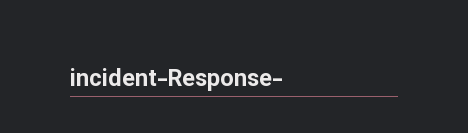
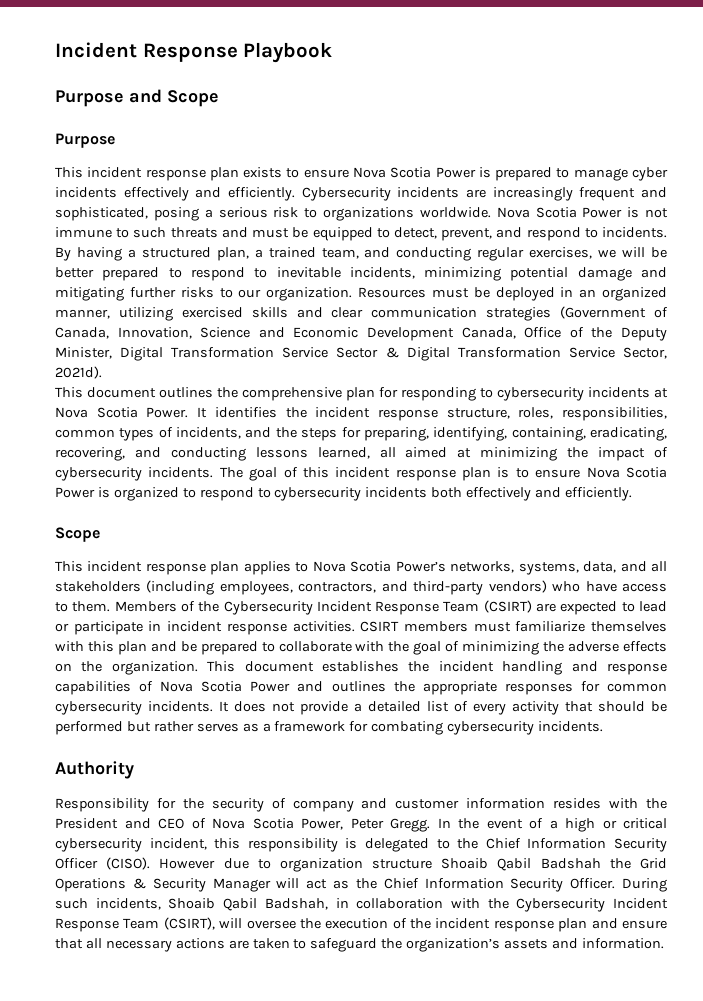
- incident-Response-
+ Incident Response Playbook
+ Purpose and Scope
+ Purpose
+ This incident response plan exists to ensure Nova Scotia Power is prepared to manage cyber incidents effectively and efficiently. Cybersecurity incidents are increasingly frequent and sophisticated, posing a serious risk to organizations worldwide. Nova Scotia Power is not immune to such threats and must be equipped to detect, prevent, and respond to incidents. By having a structured plan, a trained team, and conducting regular exercises, we will be better prepared to respond to inevitable incidents, minimizing potential damage and mitigating further risks to our organization. Resources must be deployed in an organized manner, utilizing exercised skills and clear communication strategies (Government of Canada, Innovation, Science and Economic Development Canada, Office of the Deputy Minister, Digital Transformation Service Sector & Digital Transformation Service Sector, 2021d).
+ This document outlines the comprehensive plan for responding to cybersecurity incidents at Nova Scotia Power. It identifies the incident response structure, roles, responsibilities, common types of incidents, and the steps for preparing, identifying, containing, eradicating, recovering, and conducting lessons learned, all aimed at minimizing the impact of cybersecurity incidents. The goal of this incident response plan is to ensure Nova Scotia Power is organized to respond to cybersecurity incidents both effectively and efficiently.
+ Scope
+ This incident response plan applies to Nova Scotia Power’s networks, systems, data, and all stakeholders (including employees, contractors, and third-party vendors) who have access to them. Members of the Cybersecurity Incident Response Team (CSIRT) are expected to lead or participate in incident response activities. CSIRT members must familiarize themselves with this plan and be prepared to collaborate with the goal of minimizing the adverse effects on the organization. This document establishes the incident handling and response capabilities of Nova Scotia Power and outlines the appropriate responses for common cybersecurity incidents. It does not provide a detailed list of every activity that should be performed but rather serves as a framework for combating cybersecurity incidents.
+ Authority
+ Responsibility for the security of company and customer information resides with the President and CEO of Nova Scotia Power, Peter Gregg. In the event of a high or critical cybersecurity incident, this responsibility is delegated to the Chief Information Security Officer (CISO). However due to organization structure Shoaib Qabil Badshah the Grid Operations & Security Manager will act as the Chief Information Security Officer. During such incidents, Shoaib Qabil Badshah, in collaboration with the Cybersecurity Incident Response Team (CSIRT), will oversee the execution of the incident response plan and ensure that all necessary actions are taken to safeguard the organization’s assets and information.

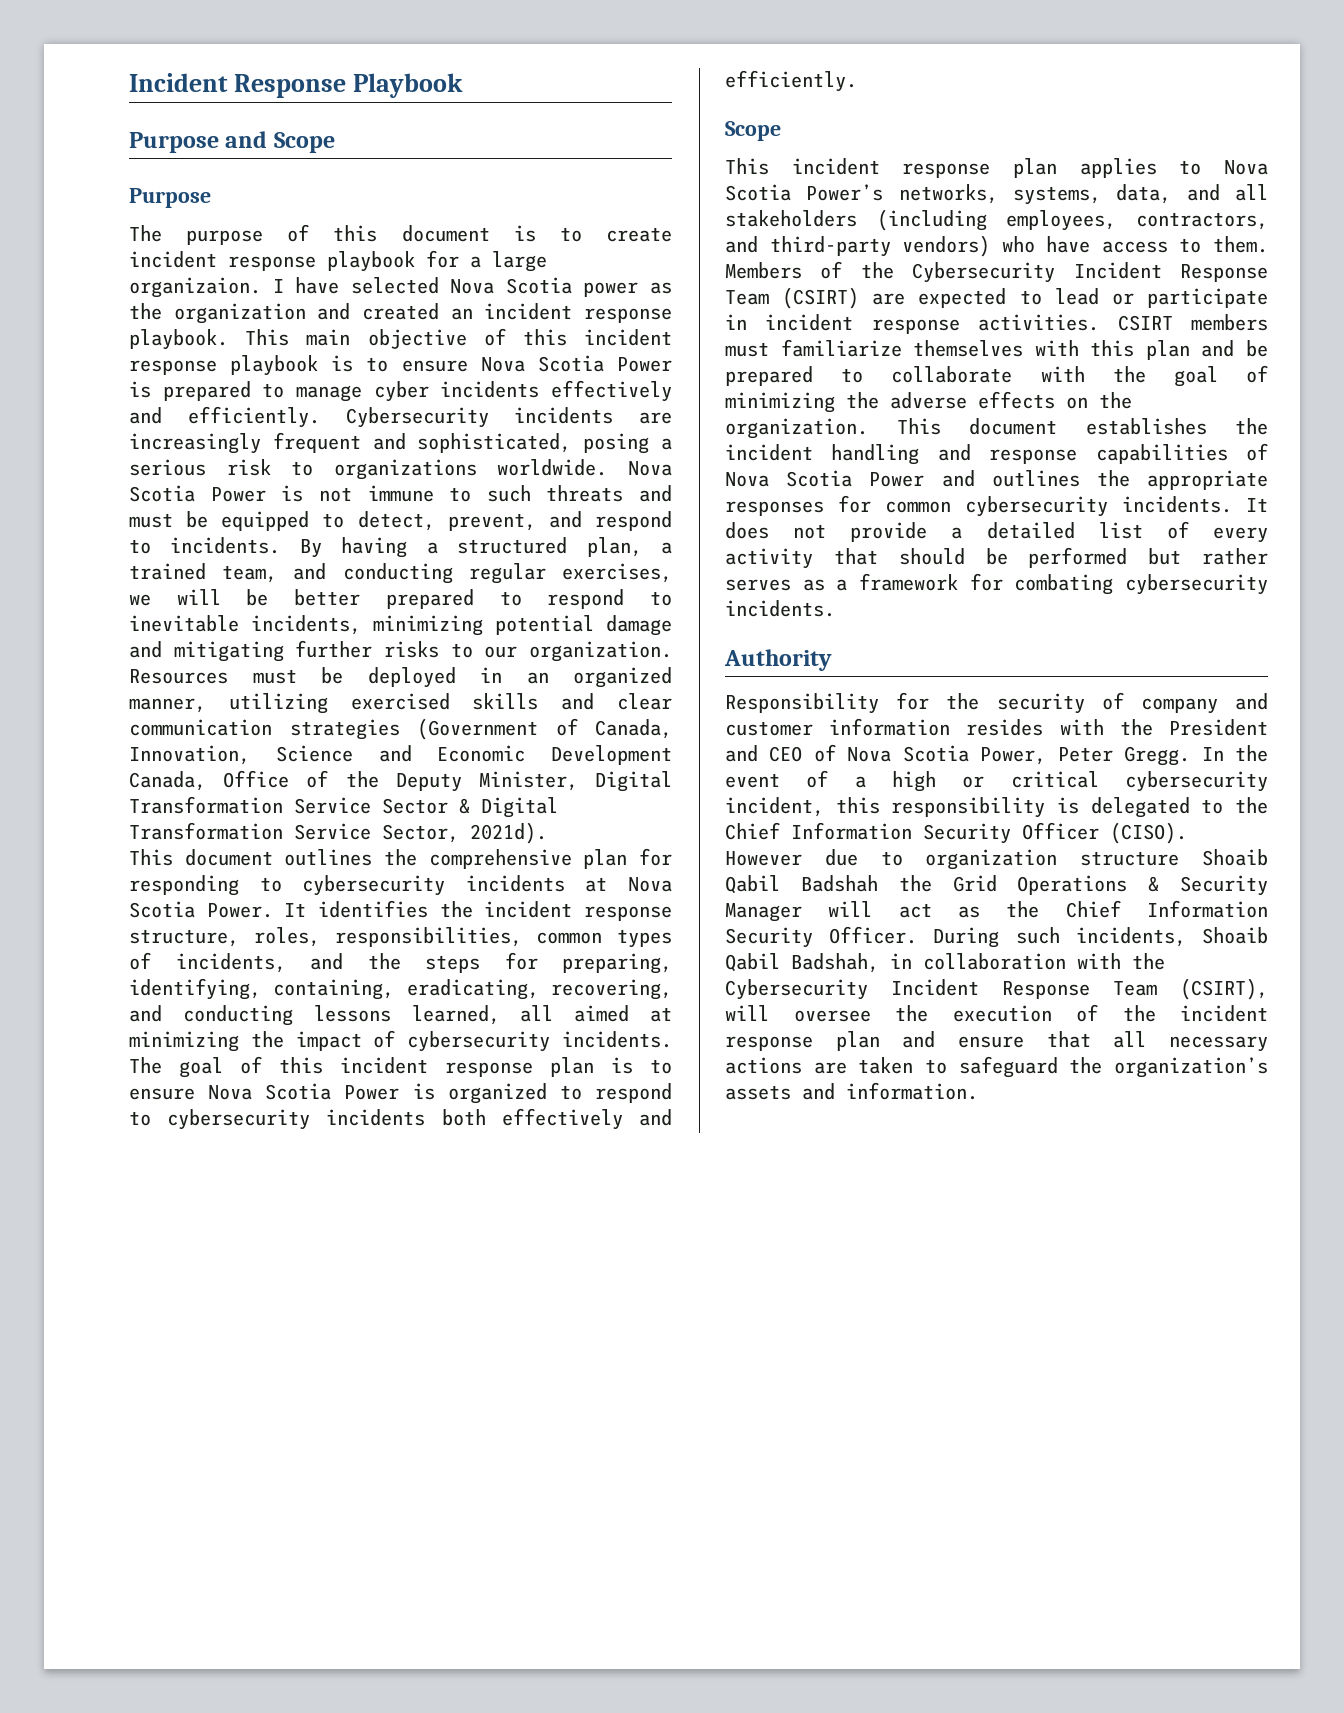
- This incident response plan exists to ensure Nova Scotia Power is prepared to manage cyber incidents effectively and efficiently.
+ The purpose of this document is to create incident response playbook for a large organizaion. I have selected Nova Scotia power as the organization and created an incident response playbook. This main objective of this incident response playbook is to ensure Nova Scotia Power is prepared to manage cyber incidents effectively and efficiently.

